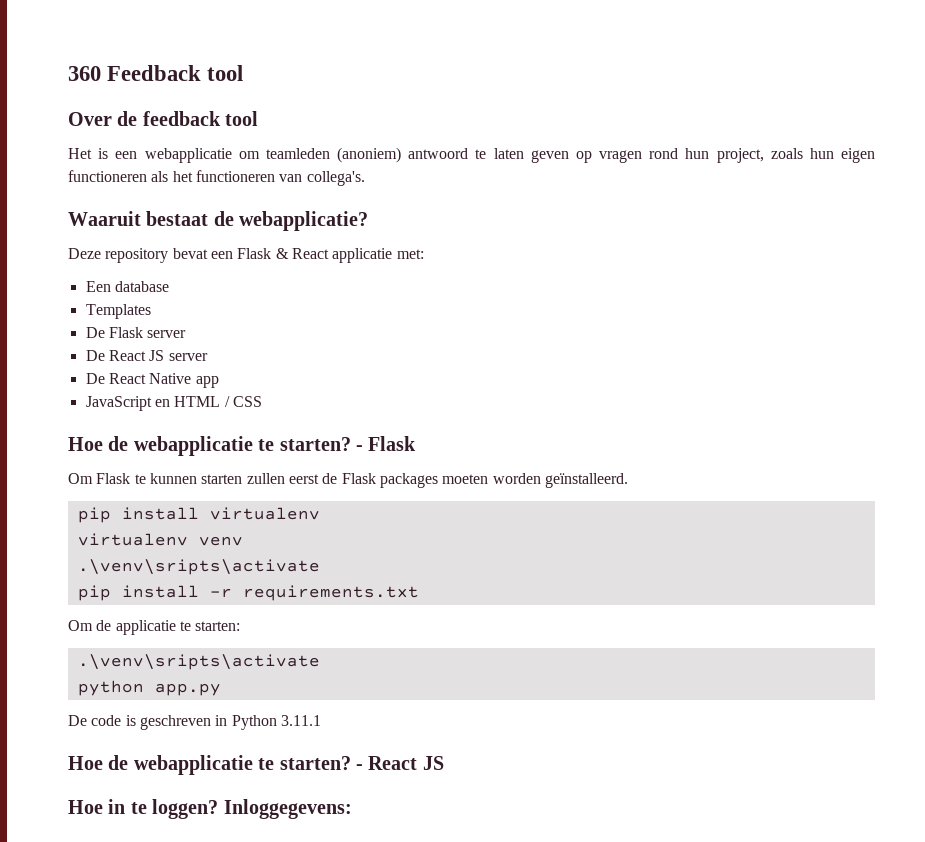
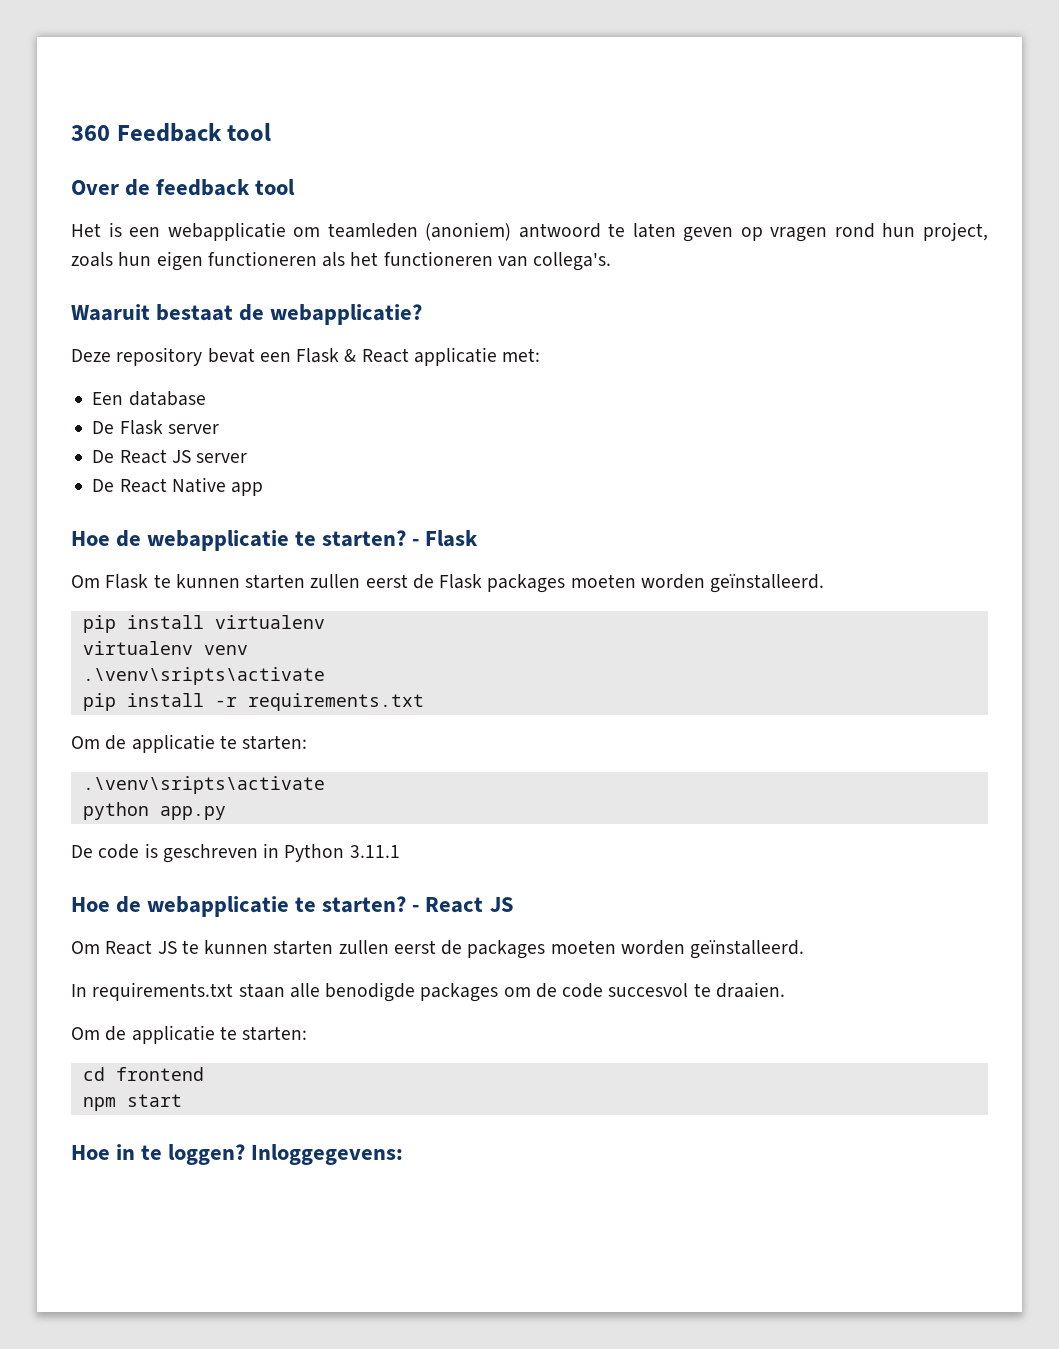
- Templates
- JavaScript en HTML / CSS
+ Om React JS te kunnen starten zullen eerst de packages moeten worden geïnstalleerd.
+ In requirements.txt staan alle benodigde packages om de code succesvol te draaien.
+ Om de applicatie te starten:
+ cd frontend
+ npm start

